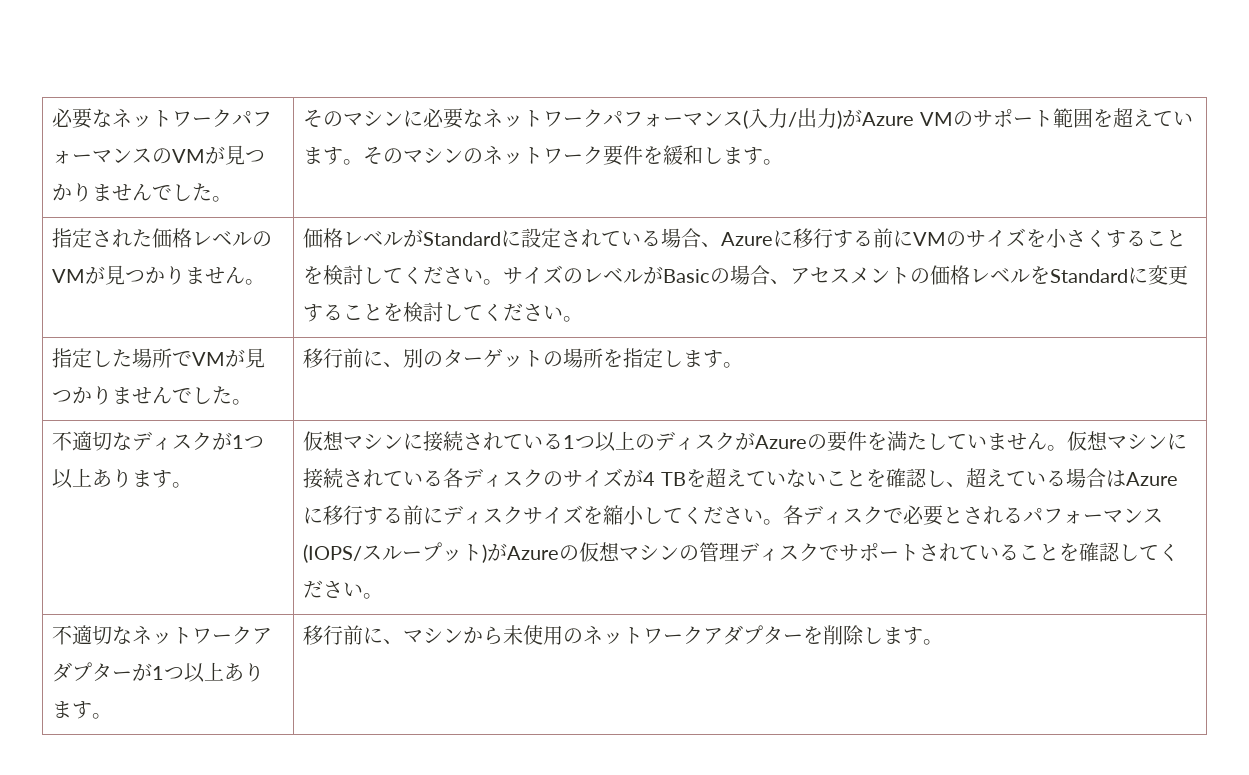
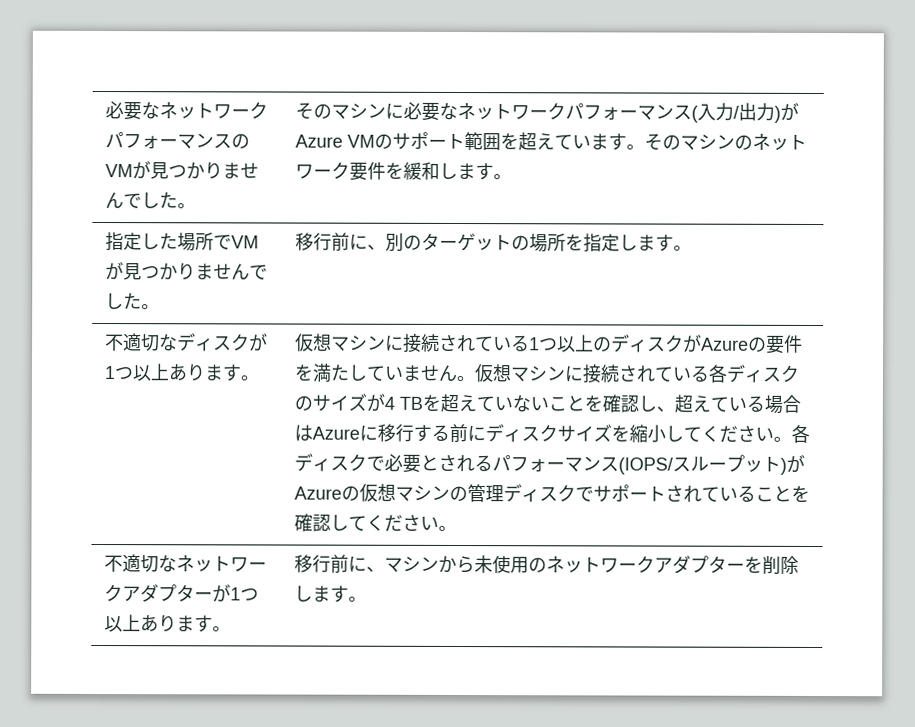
- 指定された価格レベルのVMが見つかりません。 | 価格レベルがStandardに設定されている場合、Azureに移行する前にVMのサイズを小さくすることを検討してください。サイズのレベルがBasicの場合、アセスメントの価格レベルをStandardに変更することを検討してください。

